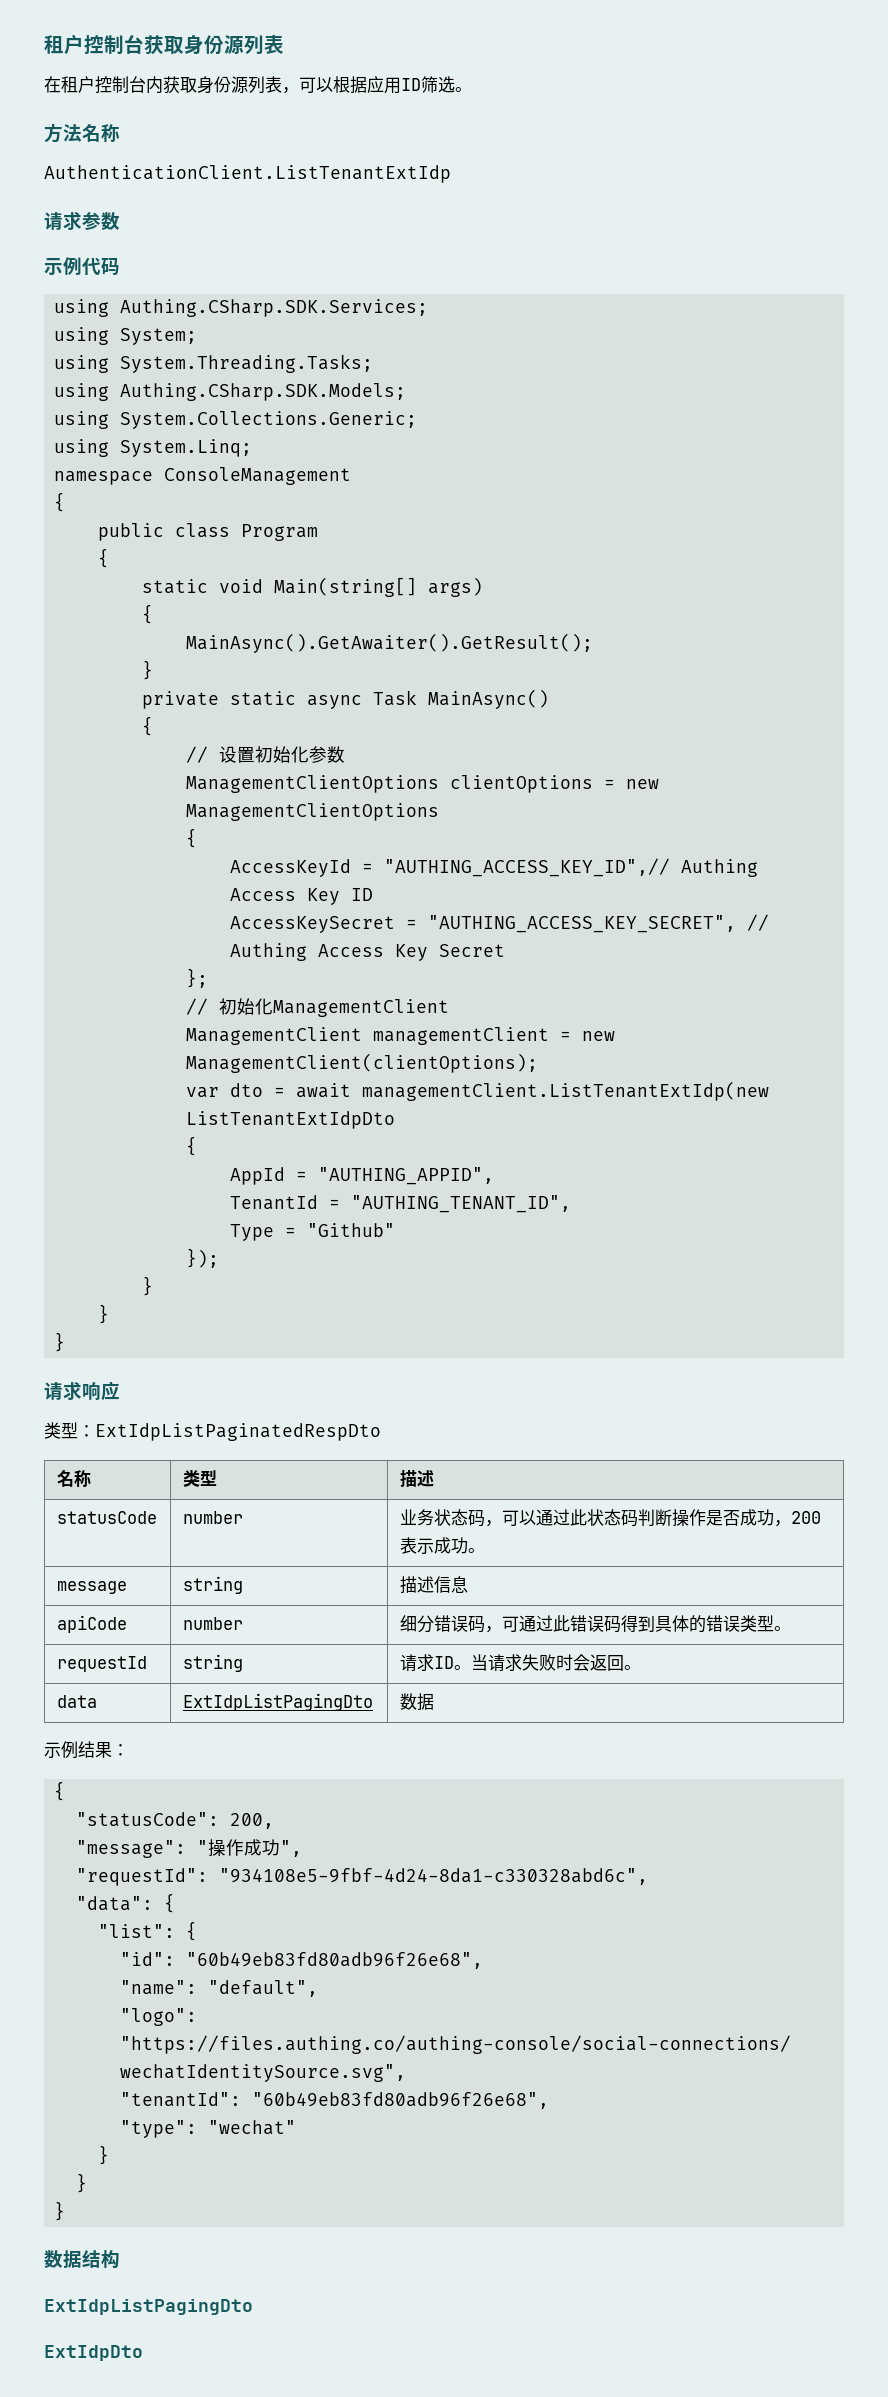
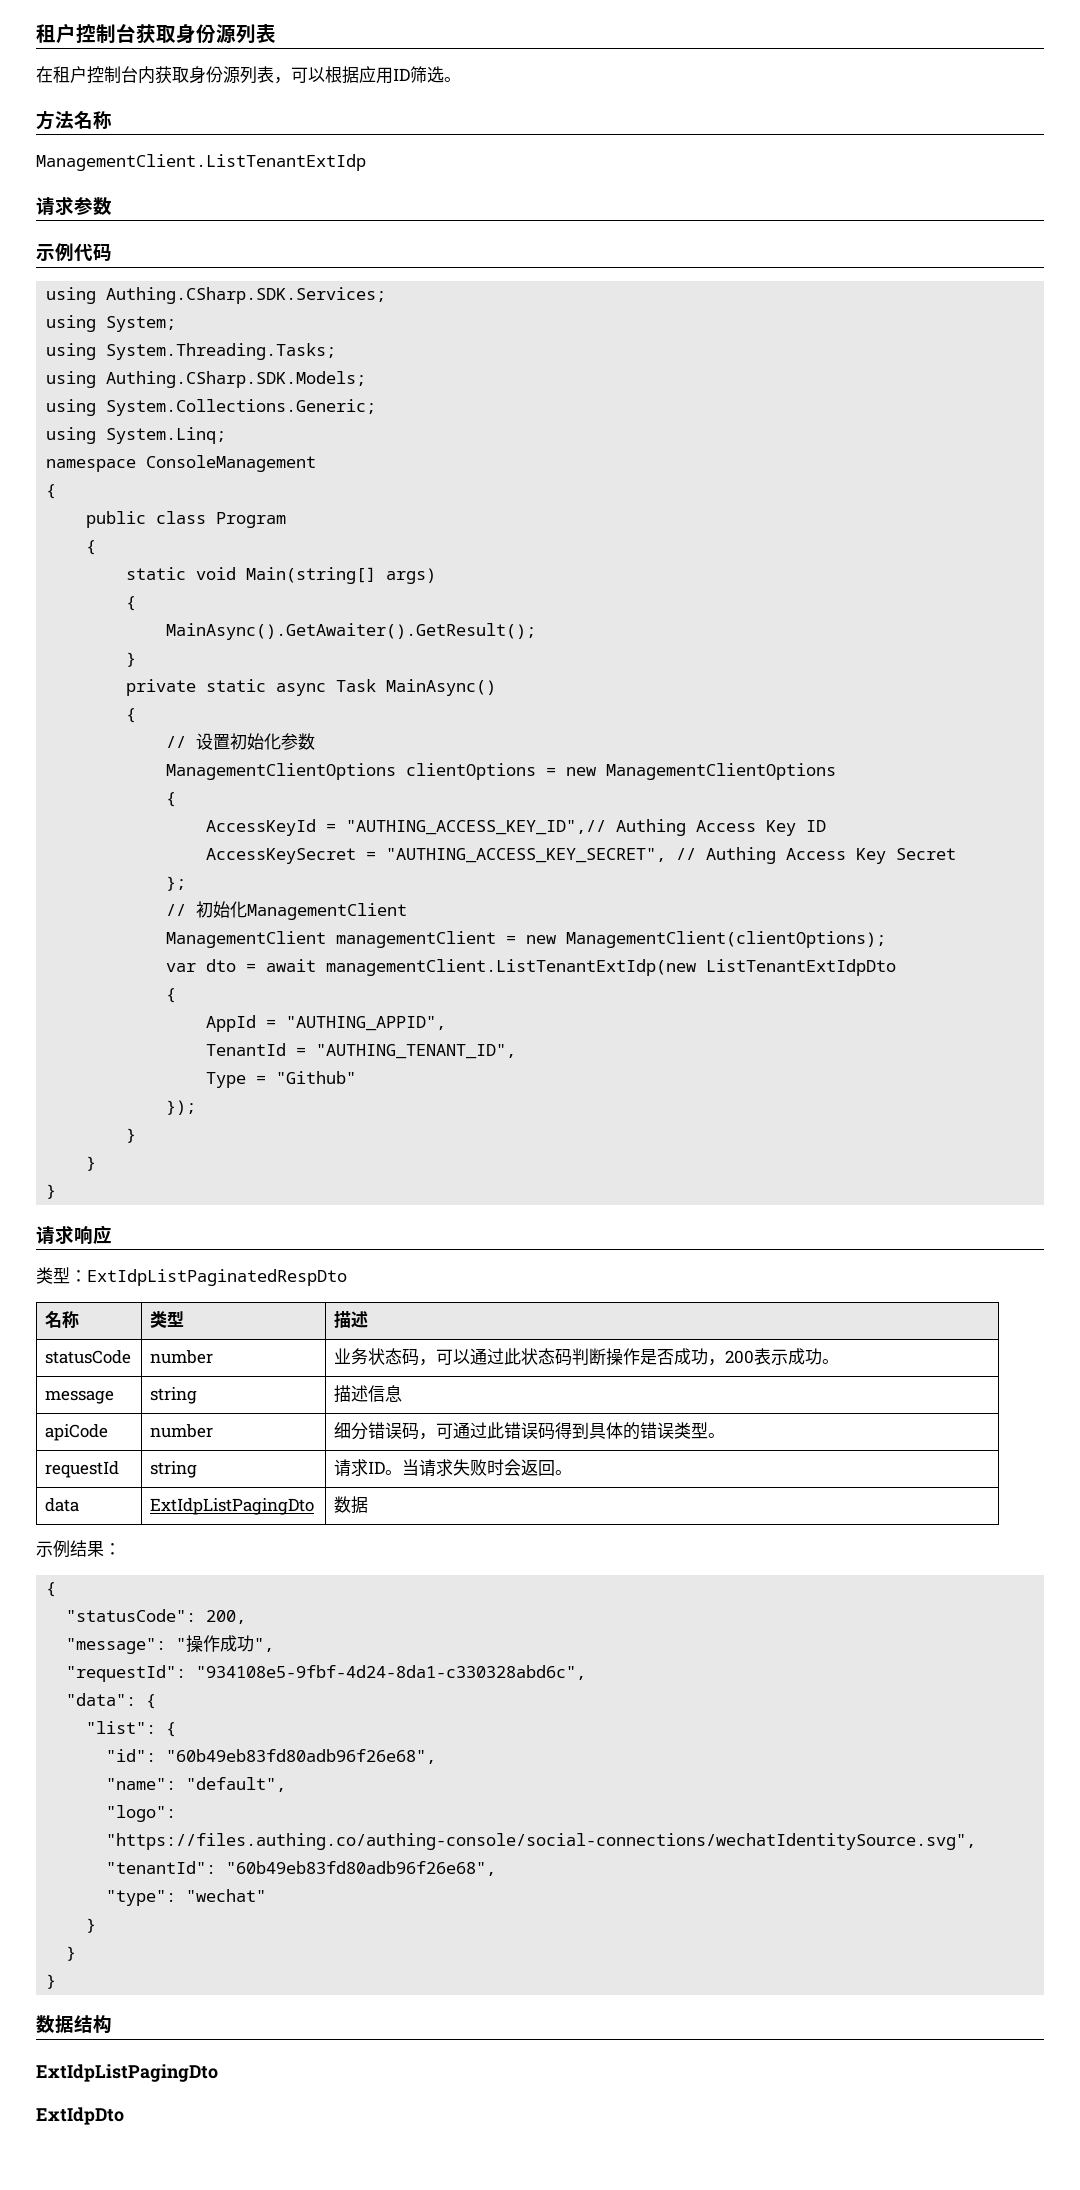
- AuthenticationClient.ListTenantExtIdp
+ ManagementClient.ListTenantExtIdp

